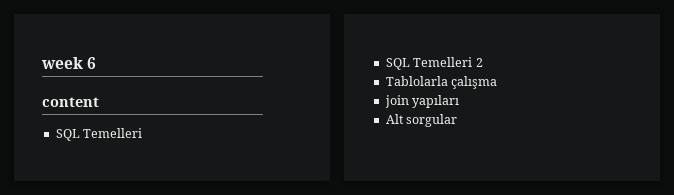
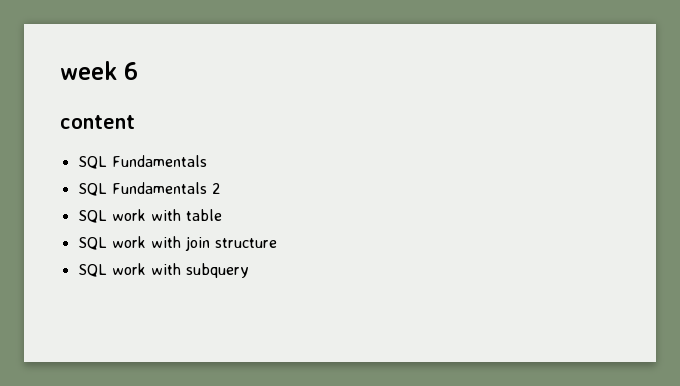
  content
- SQL Temelleri
- SQL Temelleri 2
+ SQL Fundamentals
+ SQL Fundamentals 2
- Tablolarla çalışma
- join yapıları
- Alt sorgular
+ SQL work with table
+ SQL work with join structure
+ SQL work with subquery

